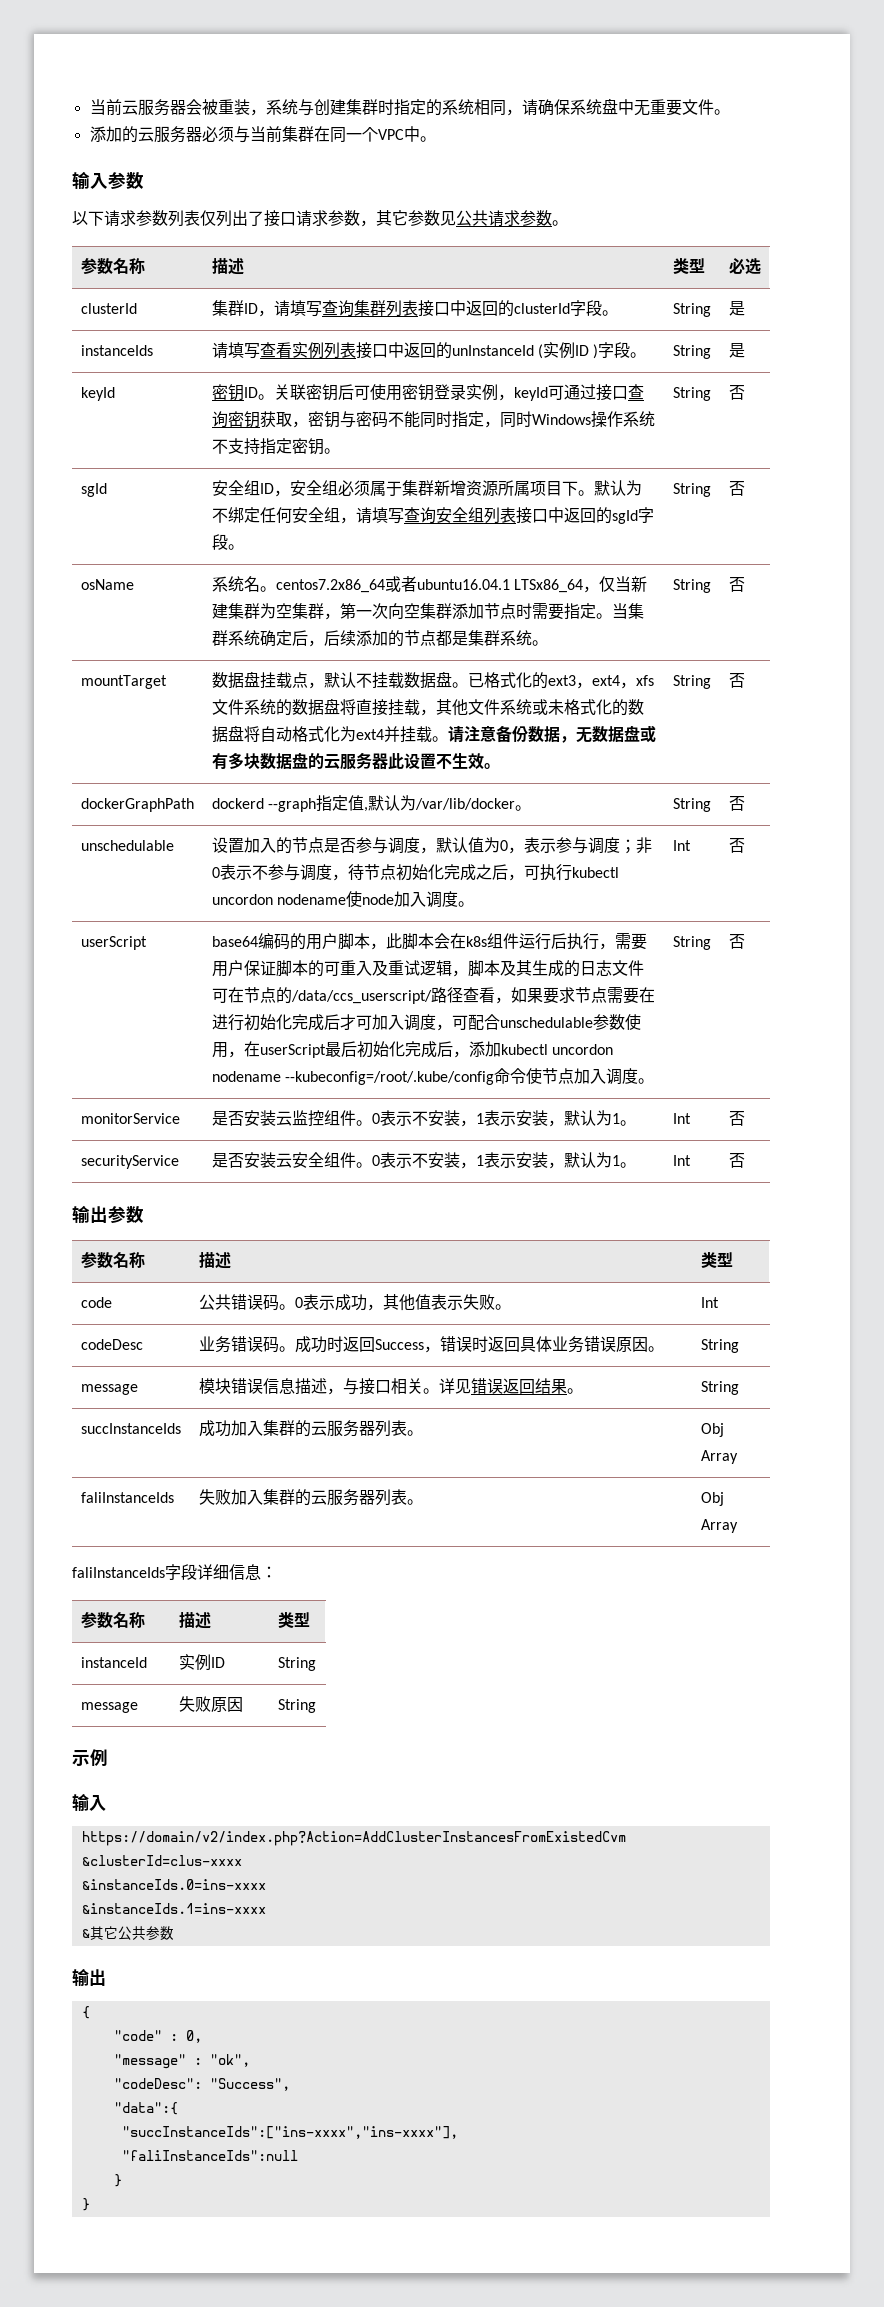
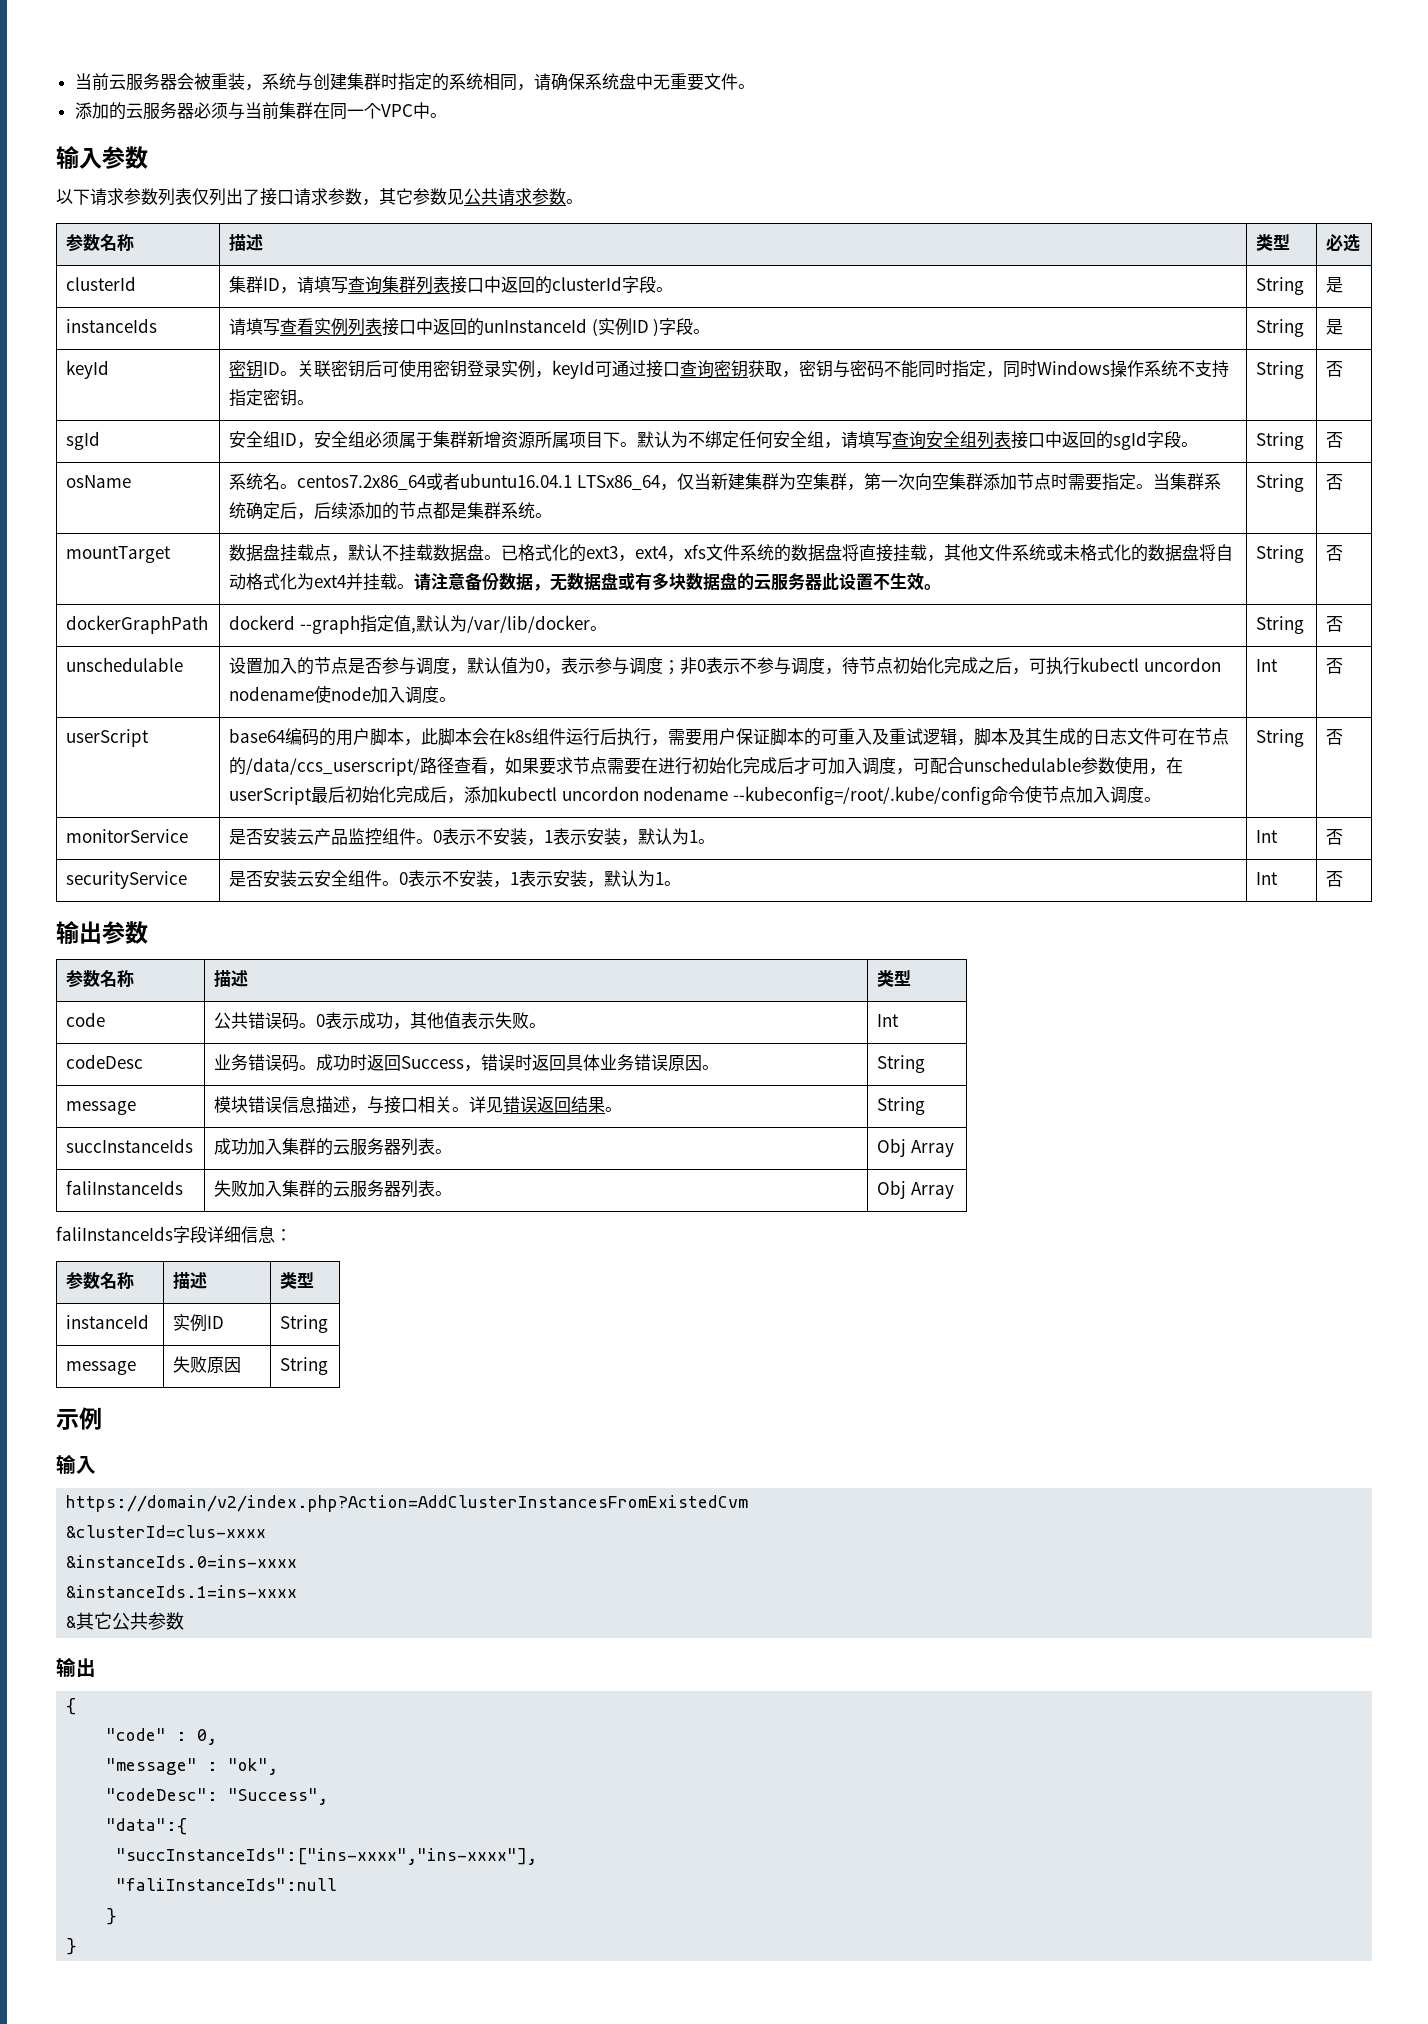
- monitorService | 是否安装云监控组件。0表示不安装，1表示安装，默认为1。 | Int | 否
+ monitorService | 是否安装云产品监控组件。0表示不安装，1表示安装，默认为1。 | Int | 否

